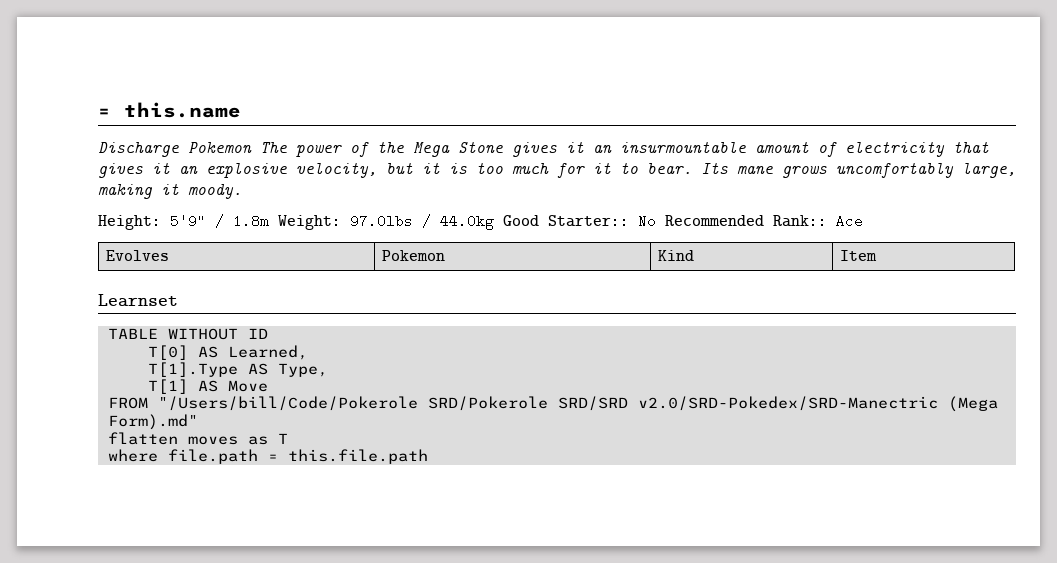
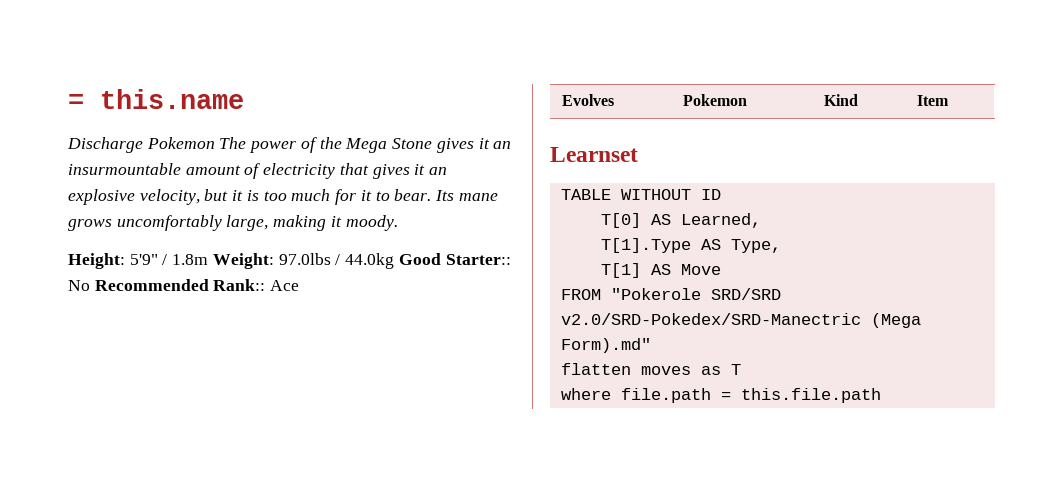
- FROM "/Users/bill/Code/Pokerole SRD/Pokerole SRD/SRD v2.0/SRD-Pokedex/SRD-Manectric (Mega Form).md"
+ FROM "Pokerole SRD/SRD v2.0/SRD-Pokedex/SRD-Manectric (Mega Form).md"

